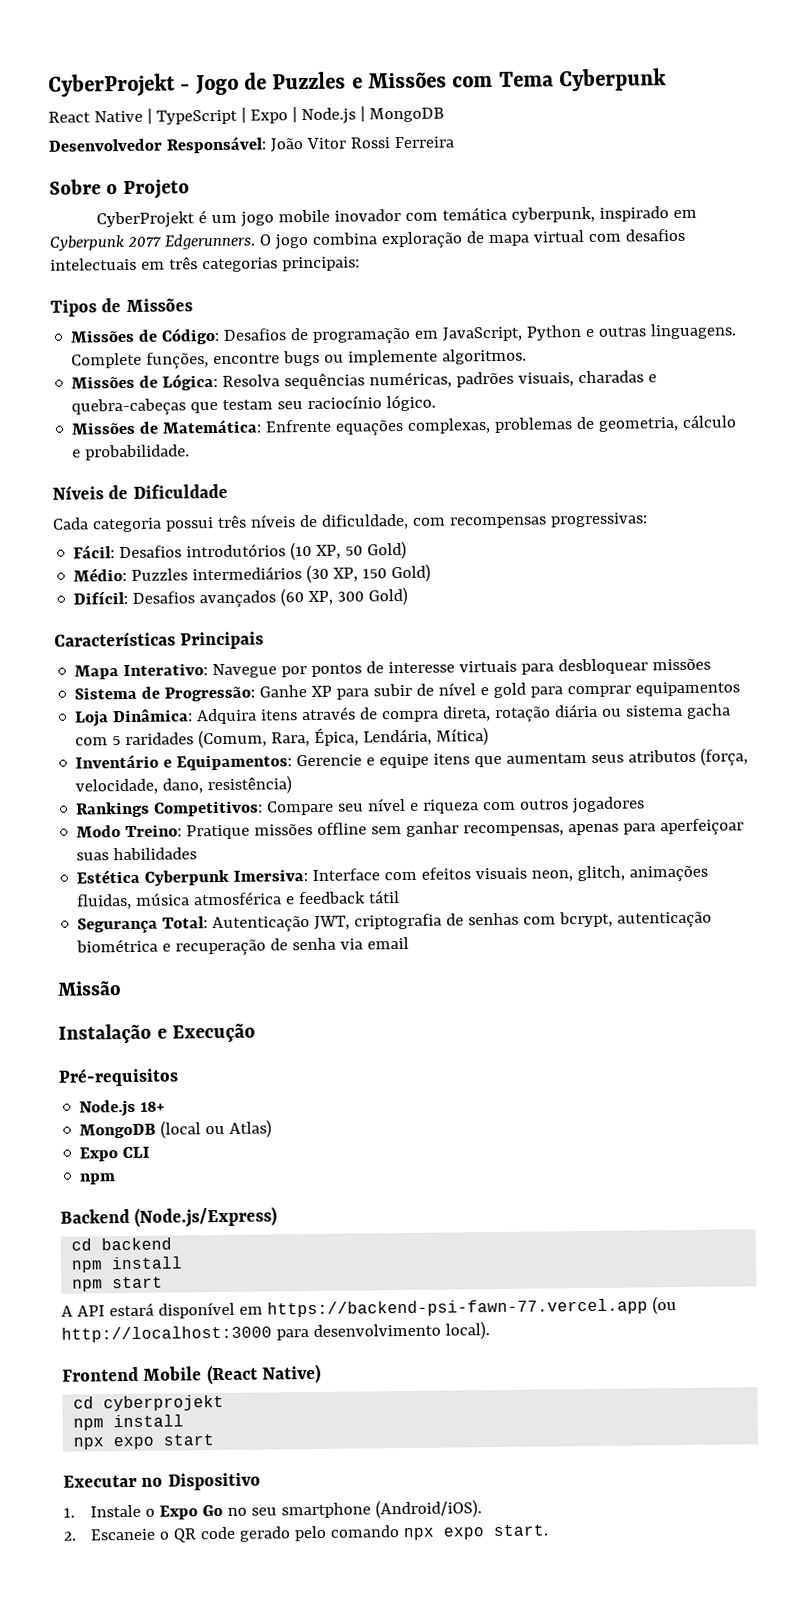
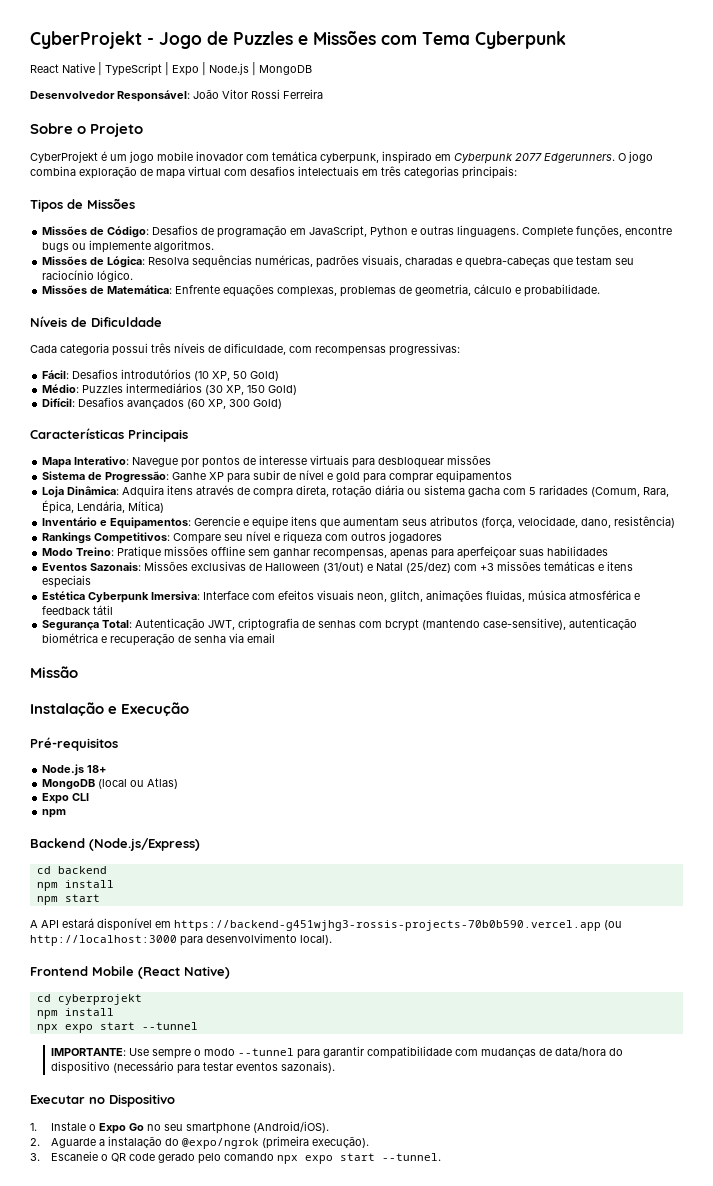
+ Eventos Sazonais: Missões exclusivas de Halloween (31/out) e Natal (25/dez) com +3 missões temáticas e itens especiais
- Segurança Total: Autenticação JWT, criptografia de senhas com bcrypt, autenticação biométrica e recuperação de senha via email
+ Segurança Total: Autenticação JWT, criptografia de senhas com bcrypt (mantendo case-sensitive), autenticação biométrica e recuperação de senha via email
- A API estará disponível em https://backend-psi-fawn-77.vercel.app (ou http://localhost:3000 para desenvolvimento local).
+ A API estará disponível em https://backend-g451wjhg3-rossis-projects-70b0b590.vercel.app (ou http://localhost:3000 para desenvolvimento local).
- npx expo start
+ npx expo start --tunnel
+ IMPORTANTE: Use sempre o modo --tunnel para garantir compatibilidade com mudanças de data/hora do dispositivo (necessário para testar eventos sazonais).
- 2. Escaneie o QR code gerado pelo comando npx expo start.
+ 2. Aguarde a instalação do @expo/ngrok (primeira execução).
+ 3. Escaneie o QR code gerado pelo comando npx expo start --tunnel.

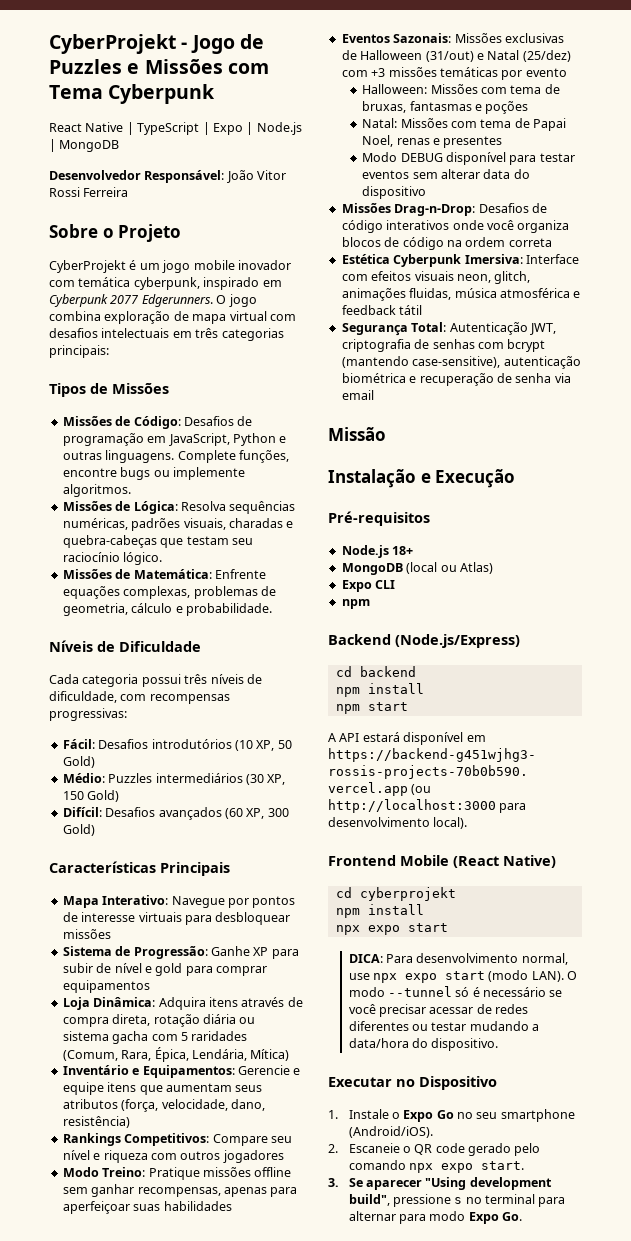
- Eventos Sazonais: Missões exclusivas de Halloween (31/out) e Natal (25/dez) com +3 missões temáticas e itens especiais
+ Eventos Sazonais: Missões exclusivas de Halloween (31/out) e Natal (25/dez) com +3 missões temáticas por evento
+ Halloween: Missões com tema de bruxas, fantasmas e poções
+ Natal: Missões com tema de Papai Noel, renas e presentes
+ Modo DEBUG disponível para testar eventos sem alterar data do dispositivo
+ Missões Drag-n-Drop: Desafios de código interativos onde você organiza blocos de código na ordem correta
  cd cyberprojekt
  npm install
- npx expo start --tunnel
- IMPORTANTE: Use sempre o modo --tunnel para garantir compatibilidade com mudanças de data/hora do dispositivo (necessário para testar eventos sazonais).
+ npx expo start
+ DICA: Para desenvolvimento normal, use npx expo start (modo LAN). O modo --tunnel só é necessário se você precisar acessar de redes diferentes ou testar mudando a data/hora do dispositivo.
- 2. Aguarde a instalação do @expo/ngrok (primeira execução).
- 3. Escaneie o QR code gerado pelo comando npx expo start --tunnel.
+ 2. Escaneie o QR code gerado pelo comando npx expo start.
+ 3. Se aparecer "Using development build", pressione s no terminal para alternar para modo Expo Go.

